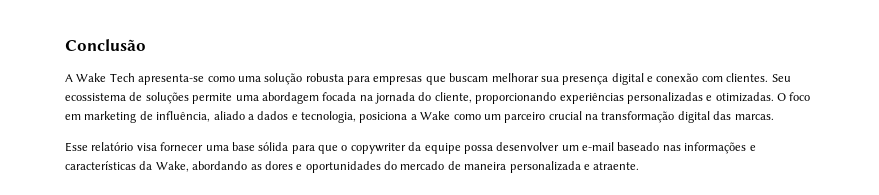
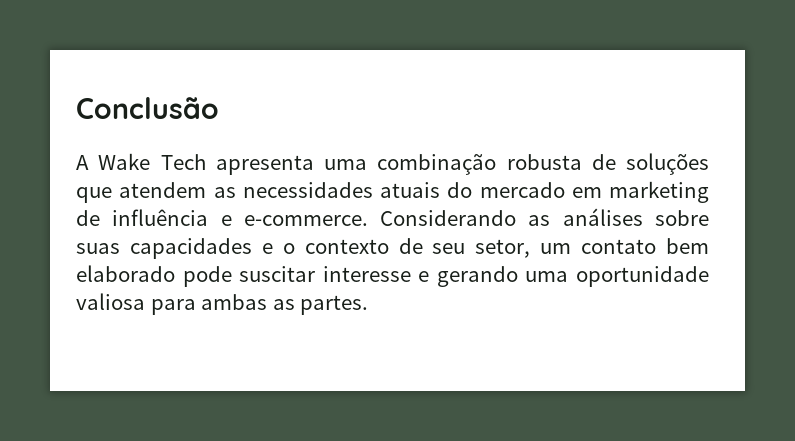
- A Wake Tech apresenta-se como uma solução robusta para empresas que buscam melhorar sua presença digital e conexão com clientes. Seu ecossistema de soluções permite uma abordagem focada na jornada do cliente, proporcionando experiências personalizadas e otimizadas. O foco em marketing de influência, aliado a dados e tecnologia, posiciona a Wake como um parceiro crucial na transformação digital das marcas.
- Esse relatório visa fornecer uma base sólida para que o copywriter da equipe possa desenvolver um e-mail baseado nas informações e características da Wake, abordando as dores e oportunidades do mercado de maneira personalizada e atraente.
+ A Wake Tech apresenta uma combinação robusta de soluções que atendem as necessidades atuais do mercado em marketing de influência e e-commerce. Considerando as análises sobre suas capacidades e o contexto de seu setor, um contato bem elaborado pode suscitar interesse e gerando uma oportunidade valiosa para ambas as partes.

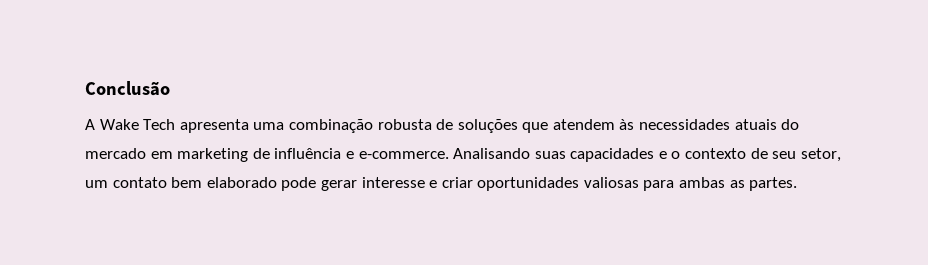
- A Wake Tech apresenta uma combinação robusta de soluções que atendem as necessidades atuais do mercado em marketing de influência e e-commerce.
+ A Wake Tech apresenta uma combinação robusta de soluções que atendem às necessidades atuais do mercado em marketing de influência e e-commerce.
- Considerando as análises sobre suas capacidades e o contexto de seu setor, um contato bem elaborado pode suscitar interesse e gerando uma oportunidade valiosa para ambas as partes.
+ Analisando suas capacidades e o contexto de seu setor, um contato bem elaborado pode gerar interesse e criar oportunidades valiosas para ambas as partes.

